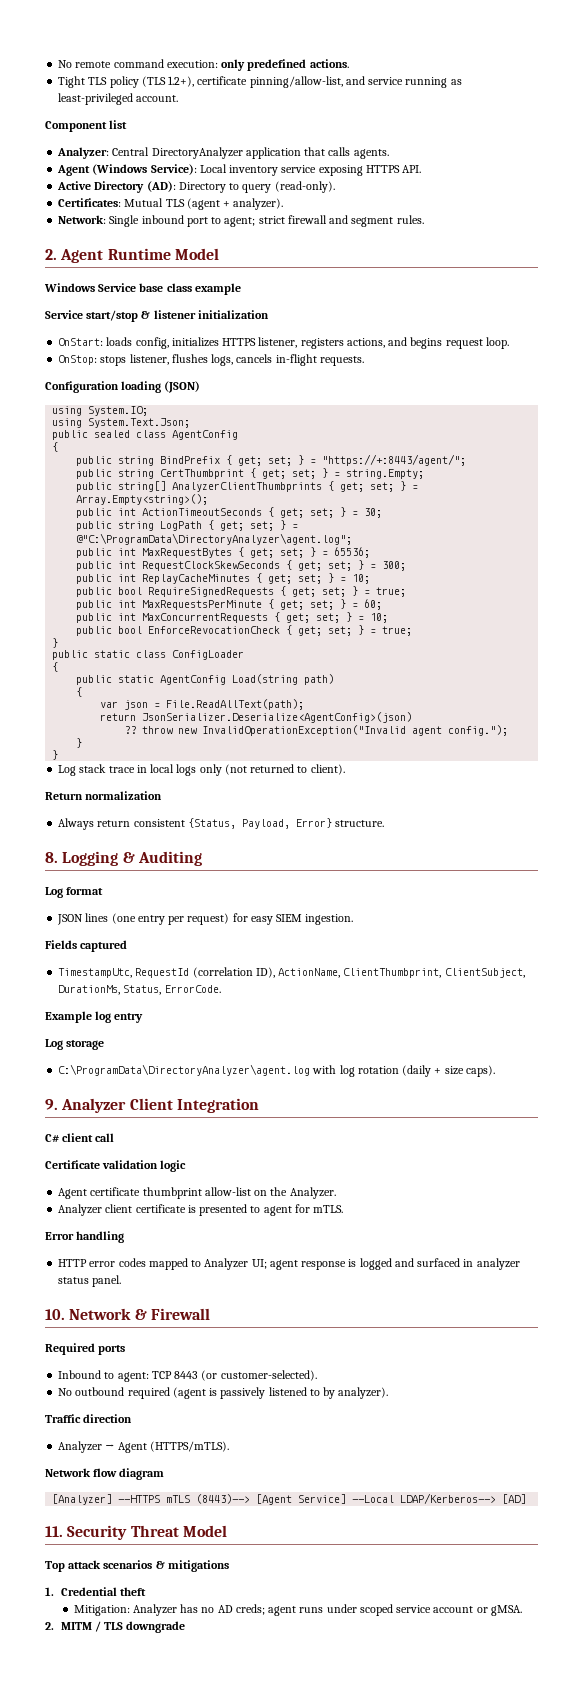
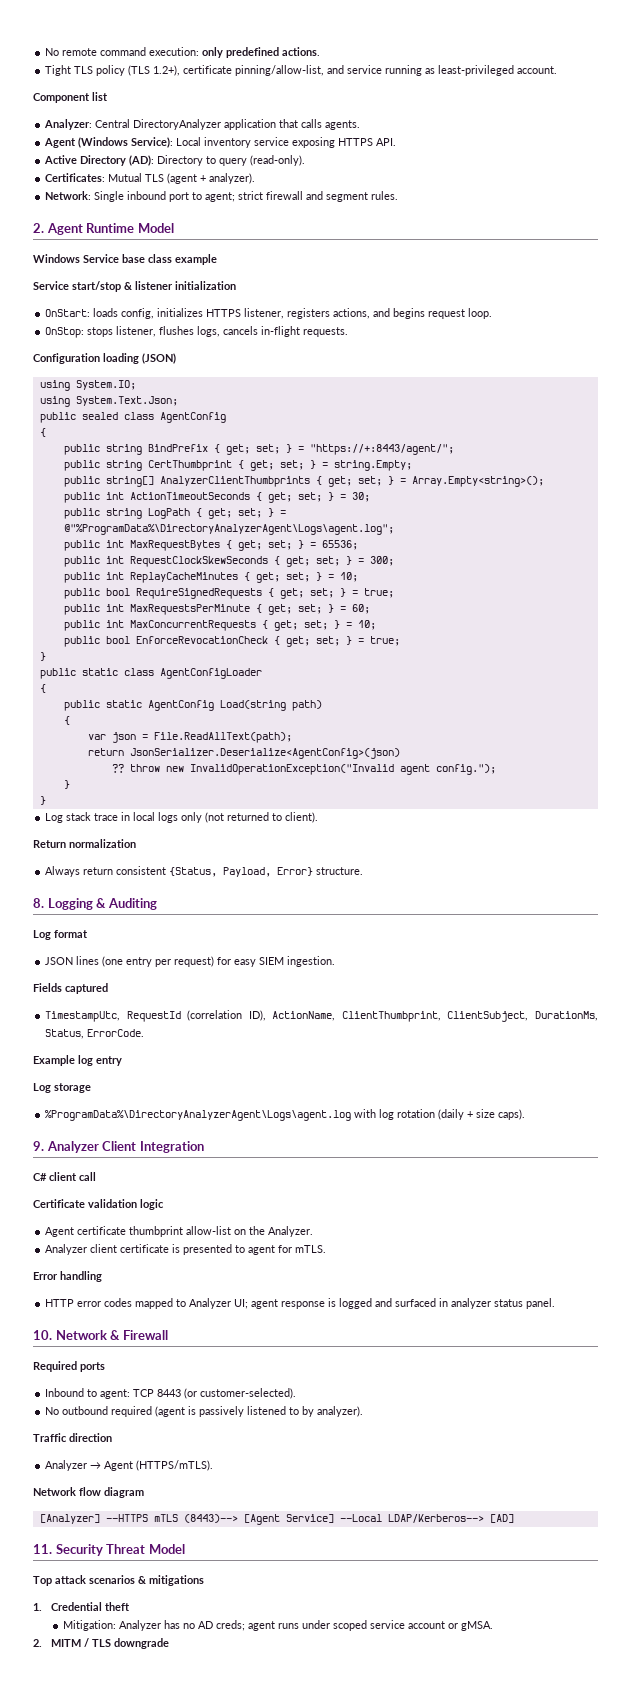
- public string LogPath { get; set; } = @"C:\ProgramData\DirectoryAnalyzer\agent.log";
+ public string LogPath { get; set; } = @"%ProgramData%\DirectoryAnalyzerAgent\Logs\agent.log";
- public static class ConfigLoader
+ public static class AgentConfigLoader
- C:\ProgramData\DirectoryAnalyzer\agent.log with log rotation (daily + size caps).
+ %ProgramData%\DirectoryAnalyzerAgent\Logs\agent.log with log rotation (daily + size caps).

